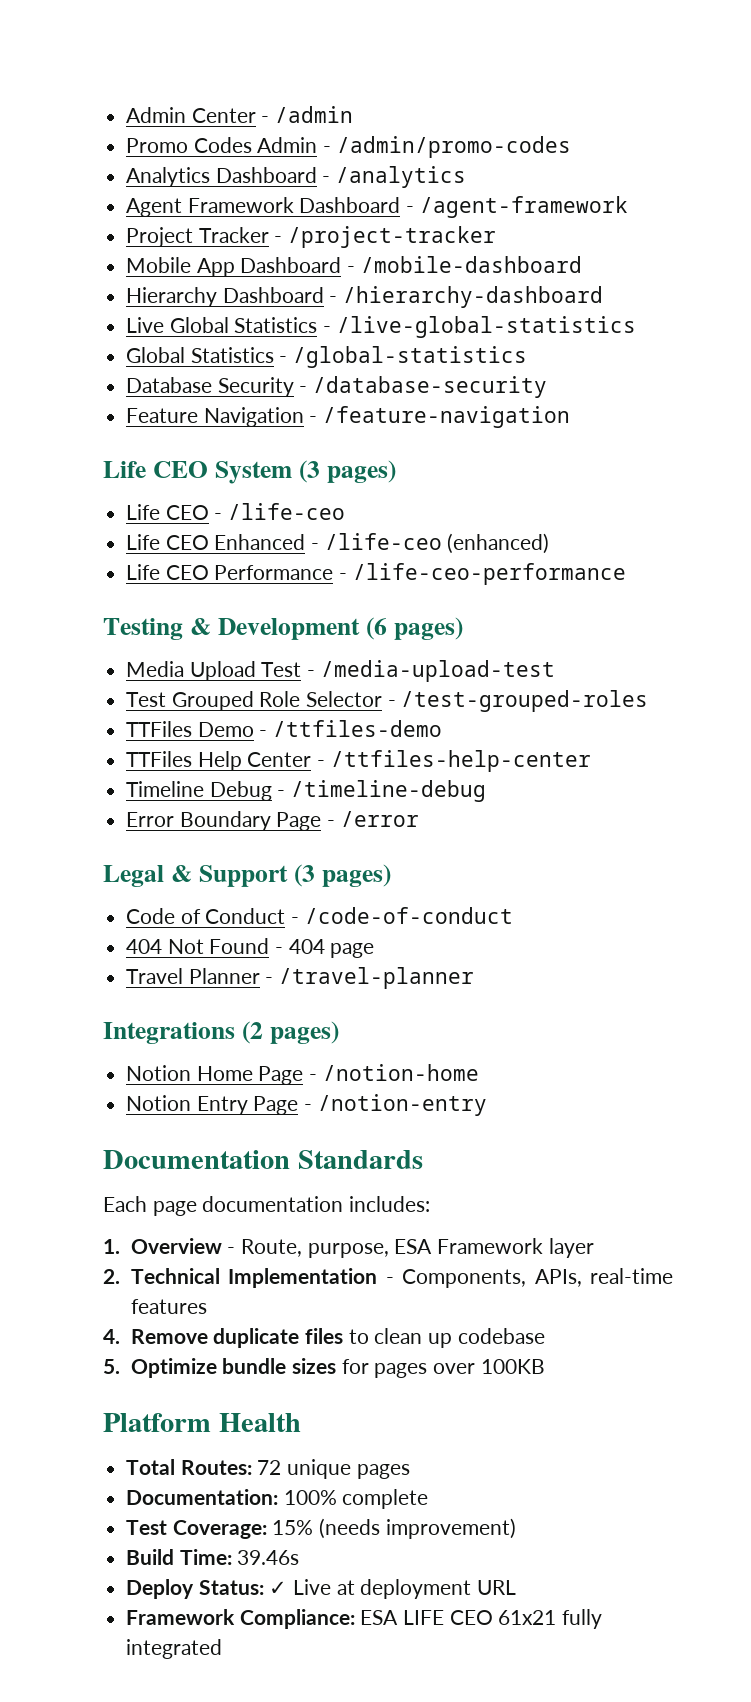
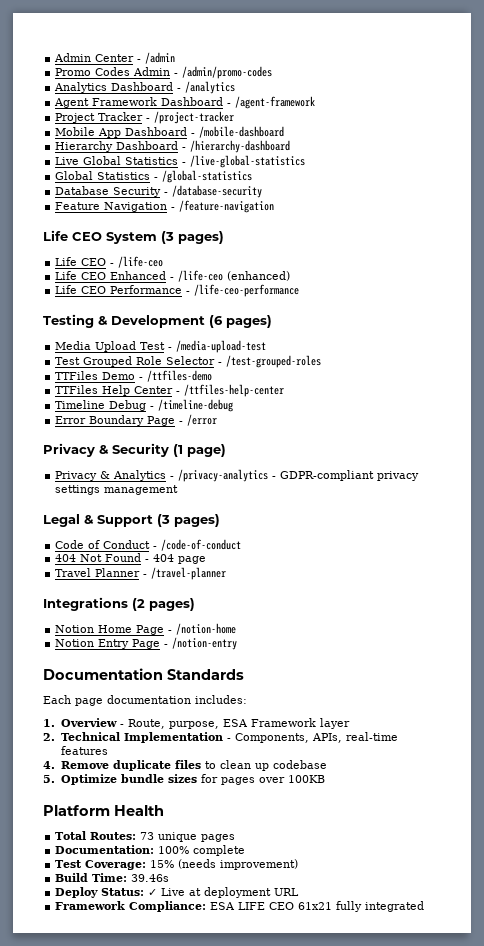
+ Privacy & Security (1 page)
+ Privacy & Analytics - /privacy-analytics - GDPR-compliant privacy settings management
- Total Routes: 72 unique pages
+ Total Routes: 73 unique pages

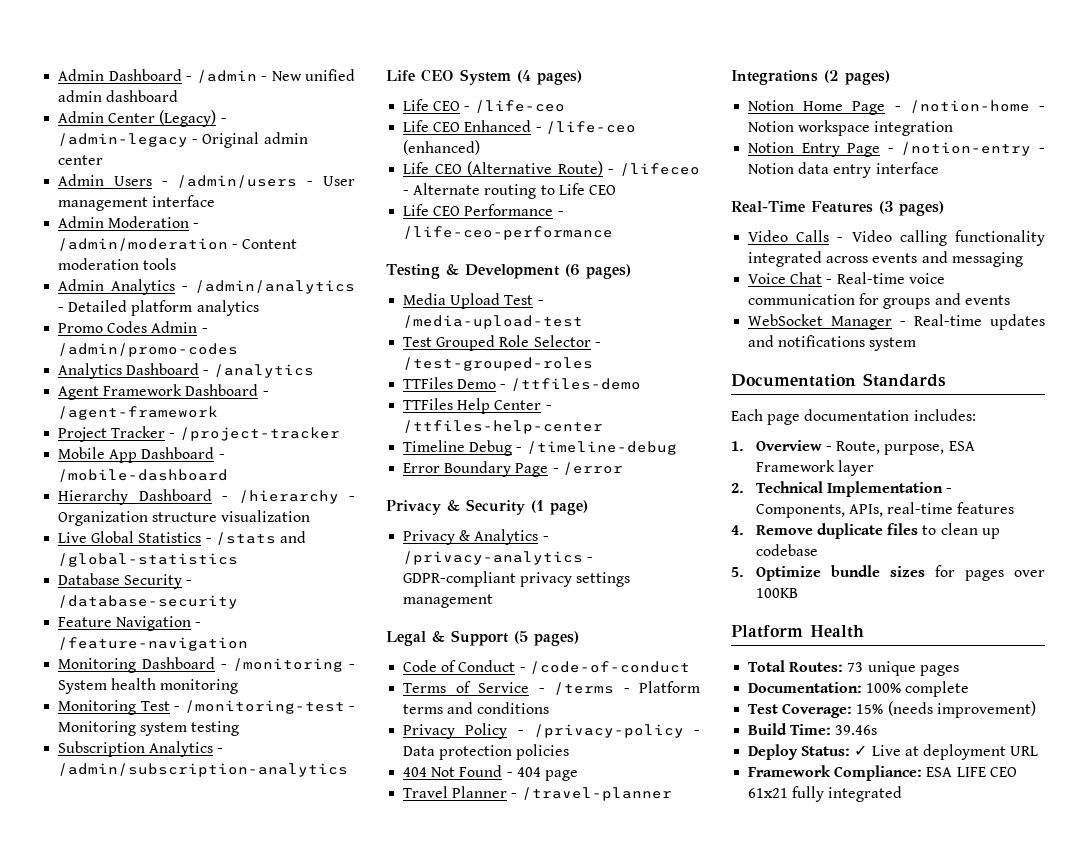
- Admin Center - /admin
+ Admin Dashboard - /admin - New unified admin dashboard
+ Admin Center (Legacy) - /admin-legacy - Original admin center
+ Admin Users - /admin/users - User management interface
+ Admin Moderation - /admin/moderation - Content moderation tools
+ Admin Analytics - /admin/analytics - Detailed platform analytics
- Hierarchy Dashboard - /hierarchy-dashboard
+ Hierarchy Dashboard - /hierarchy - Organization structure visualization
- Live Global Statistics - /live-global-statistics
- Global Statistics - /global-statistics
+ Live Global Statistics - /stats and /global-statistics
+ Monitoring Dashboard - /monitoring - System health monitoring
+ Monitoring Test - /monitoring-test - Monitoring system testing
+ Subscription Analytics - /admin/subscription-analytics
- Life CEO System (3 pages)
+ Life CEO System (4 pages)
+ Life CEO (Alternative Route) - /lifeceo - Alternate routing to Life CEO
- Legal & Support (3 pages)
+ Legal & Support (5 pages)
+ Terms of Service - /terms - Platform terms and conditions
+ Privacy Policy - /privacy-policy - Data protection policies
- Notion Home Page - /notion-home
+ Notion Home Page - /notion-home - Notion workspace integration
- Notion Entry Page - /notion-entry
+ Notion Entry Page - /notion-entry - Notion data entry interface
+ Real-Time Features (3 pages)
+ Video Calls - Video calling functionality integrated across events and messaging
+ Voice Chat - Real-time voice communication for groups and events
+ WebSocket Manager - Real-time updates and notifications system

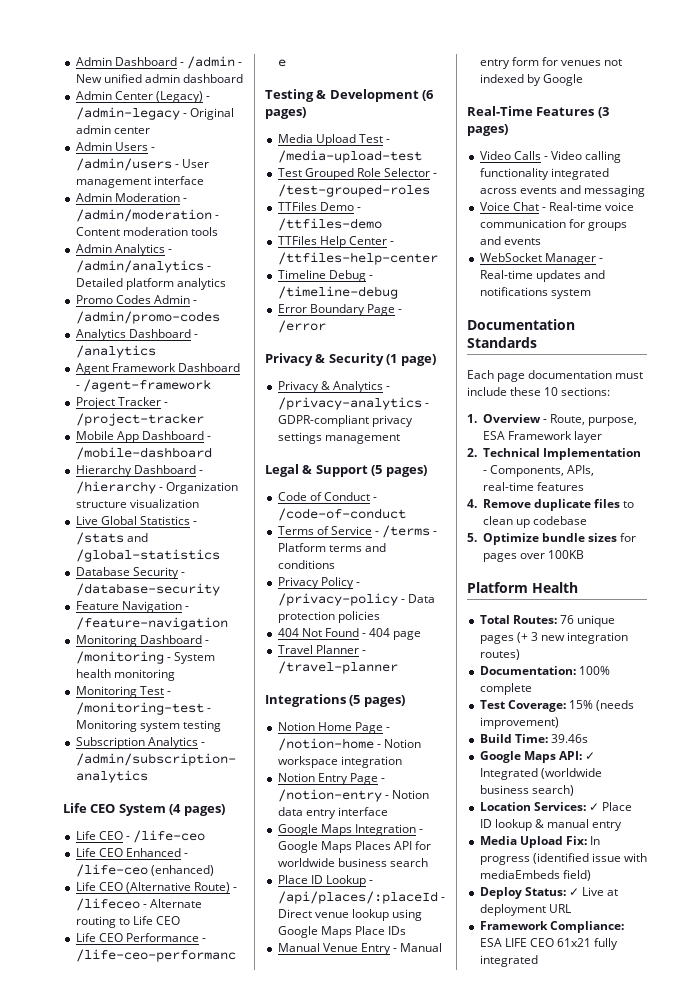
- Integrations (2 pages)
+ Integrations (5 pages)
+ Google Maps Integration - Google Maps Places API for worldwide business search
+ Place ID Lookup - /api/places/:placeId - Direct venue lookup using Google Maps Place IDs
+ Manual Venue Entry - Manual entry form for venues not indexed by Google
- Each page documentation includes:
+ Each page documentation must include these 10 sections:
- Total Routes: 73 unique pages
+ Total Routes: 76 unique pages (+ 3 new integration routes)
+ Google Maps API: ✓ Integrated (worldwide business search)
+ Location Services: ✓ Place ID lookup & manual entry
+ Media Upload Fix: In progress (identified issue with mediaEmbeds field)

